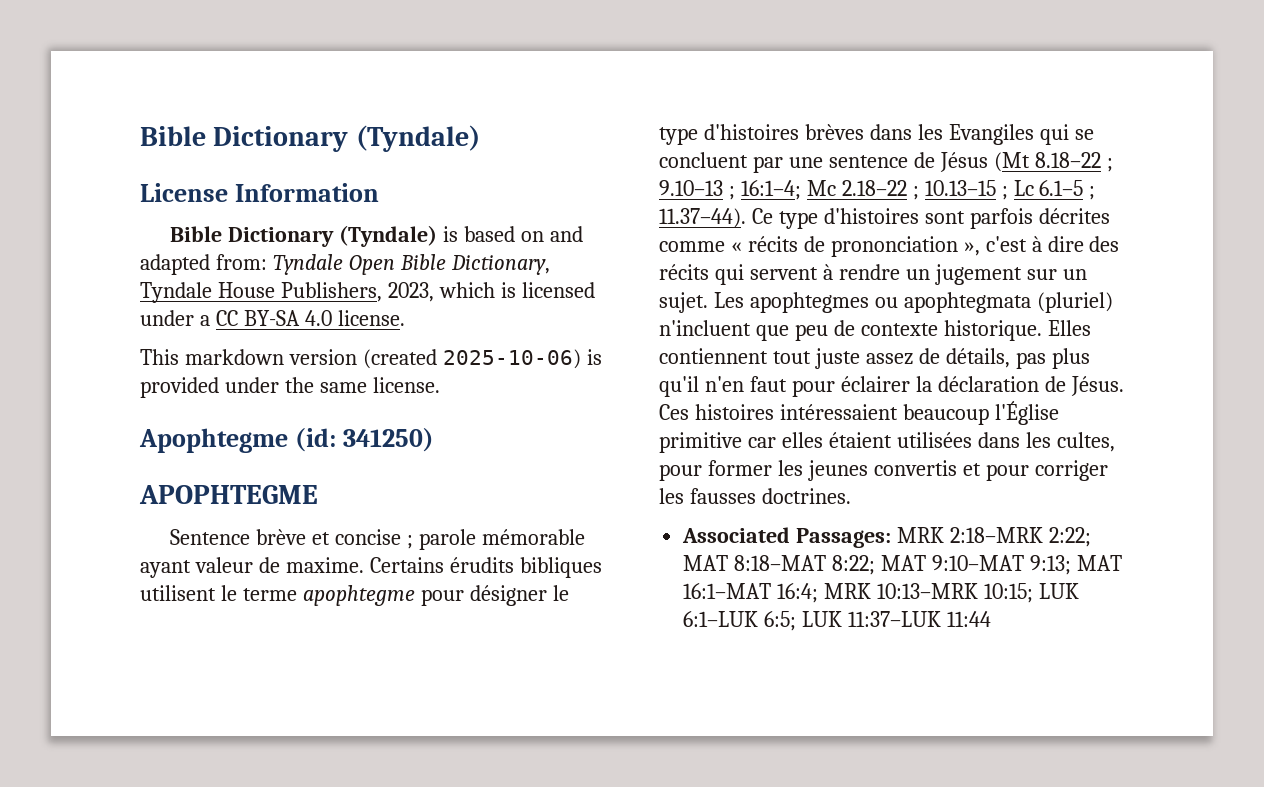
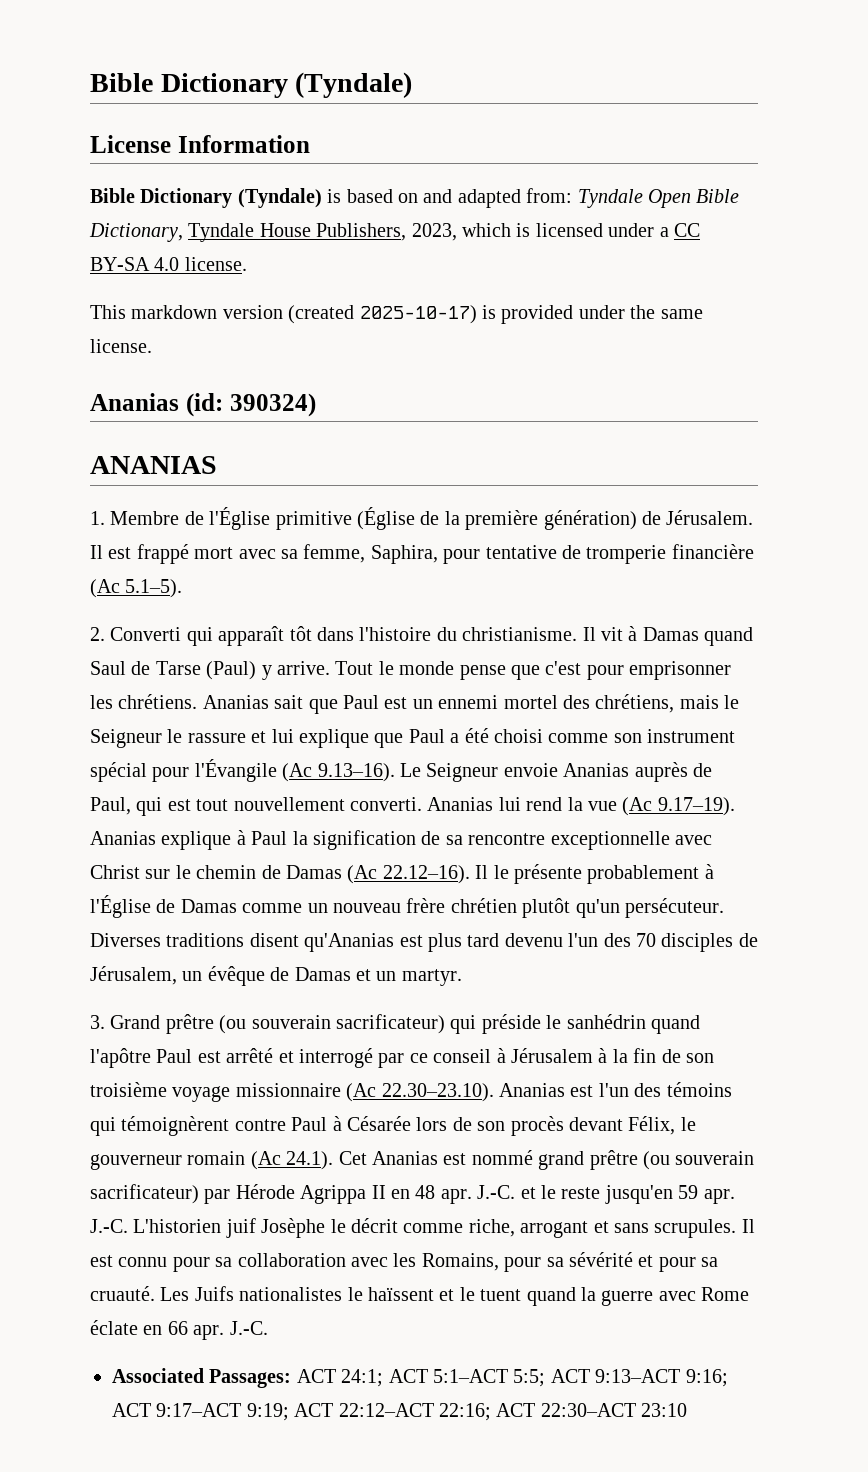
- This markdown version (created 2025-10-06) is provided under the same license.
+ This markdown version (created 2025-10-17) is provided under the same license.
- Apophtegme (id: 341250)
- APOPHTEGME
- Sentence brève et concise ; parole mémorable ayant valeur de maxime. Certains érudits bibliques utilisent le terme apophtegme pour désigner le type d'histoires brèves dans les Evangiles qui se concluent par une sentence de Jésus (Mt 8.18–22 ; 9.10–13 ; 16:1–4; Mc 2.18–22 ; 10.13–15 ; Lc 6.1–5 ; 11.37–44). Ce type d'histoires sont parfois décrites comme « récits de prononciation », c'est à dire des récits qui servent à rendre un jugement sur un sujet. Les apophtegmes ou apophtegmata (pluriel) n'incluent que peu de contexte historique. Elles contiennent tout juste assez de détails, pas plus qu'il n'en faut pour éclairer la déclaration de Jésus. Ces histoires intéressaient beaucoup l'Église primitive car elles étaient utilisées dans les cultes, pour former les jeunes convertis et pour corriger les fausses doctrines.
- Associated Passages: MRK 2:18–MRK 2:22; MAT 8:18–MAT 8:22; MAT 9:10–MAT 9:13; MAT 16:1–MAT 16:4; MRK 10:13–MRK 10:15; LUK 6:1–LUK 6:5; LUK 11:37–LUK 11:44
+ Ananias (id: 390324)
+ ANANIAS
+ 1. Membre de l'Église primitive (Église de la première génération) de Jérusalem. Il est frappé mort avec sa femme, Saphira, pour tentative de tromperie financière (Ac 5.1–5).
+ 2. Converti qui apparaît tôt dans l'histoire du christianisme. Il vit à Damas quand Saul de Tarse (Paul) y arrive. Tout le monde pense que c'est pour emprisonner les chrétiens. Ananias sait que Paul est un ennemi mortel des chrétiens, mais le Seigneur le rassure et lui explique que Paul a été choisi comme son instrument spécial pour l'Évangile (Ac 9.13–16). Le Seigneur envoie Ananias auprès de Paul, qui est tout nouvellement converti. Ananias lui rend la vue (Ac 9.17–19). Ananias explique à Paul la signification de sa rencontre exceptionnelle avec Christ sur le chemin de Damas (Ac 22.12–16). Il le présente probablement à l'Église de Damas comme un nouveau frère chrétien plutôt qu'un persécuteur. Diverses traditions disent qu'Ananias est plus tard devenu l'un des 70 disciples de Jérusalem, un évêque de Damas et un martyr.
+ 3. Grand prêtre (ou souverain sacrificateur) qui préside le sanhédrin quand l'apôtre Paul est arrêté et interrogé par ce conseil à Jérusalem à la fin de son troisième voyage missionnaire (Ac 22.30–23.10). Ananias est l'un des témoins qui témoignèrent contre Paul à Césarée lors de son procès devant Félix, le gouverneur romain (Ac 24.1). Cet Ananias est nommé grand prêtre (ou souverain sacrificateur) par Hérode Agrippa II en 48 apr. J.-C. et le reste jusqu'en 59 apr. J.-C. L'historien juif Josèphe le décrit comme riche, arrogant et sans scrupules. Il est connu pour sa collaboration avec les Romains, pour sa sévérité et pour sa cruauté. Les Juifs nationalistes le haïssent et le tuent quand la guerre avec Rome éclate en 66 apr. J.-C.
+ Associated Passages: ACT 24:1; ACT 5:1–ACT 5:5; ACT 9:13–ACT 9:16; ACT 9:17–ACT 9:19; ACT 22:12–ACT 22:16; ACT 22:30–ACT 23:10

